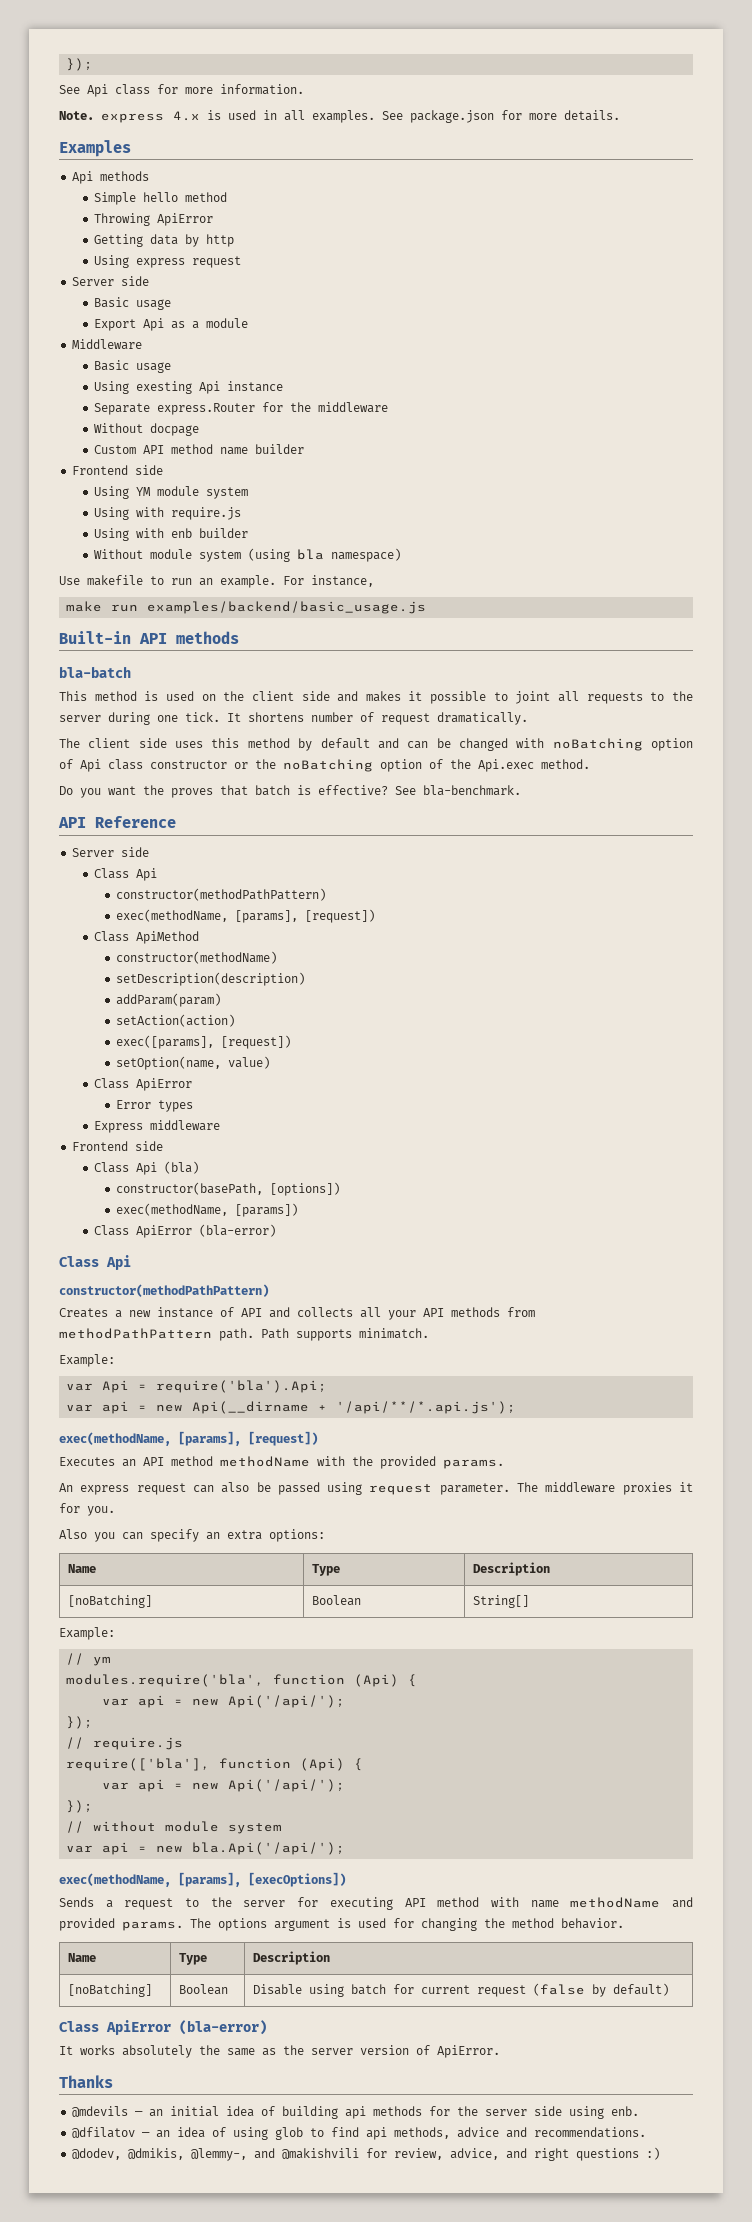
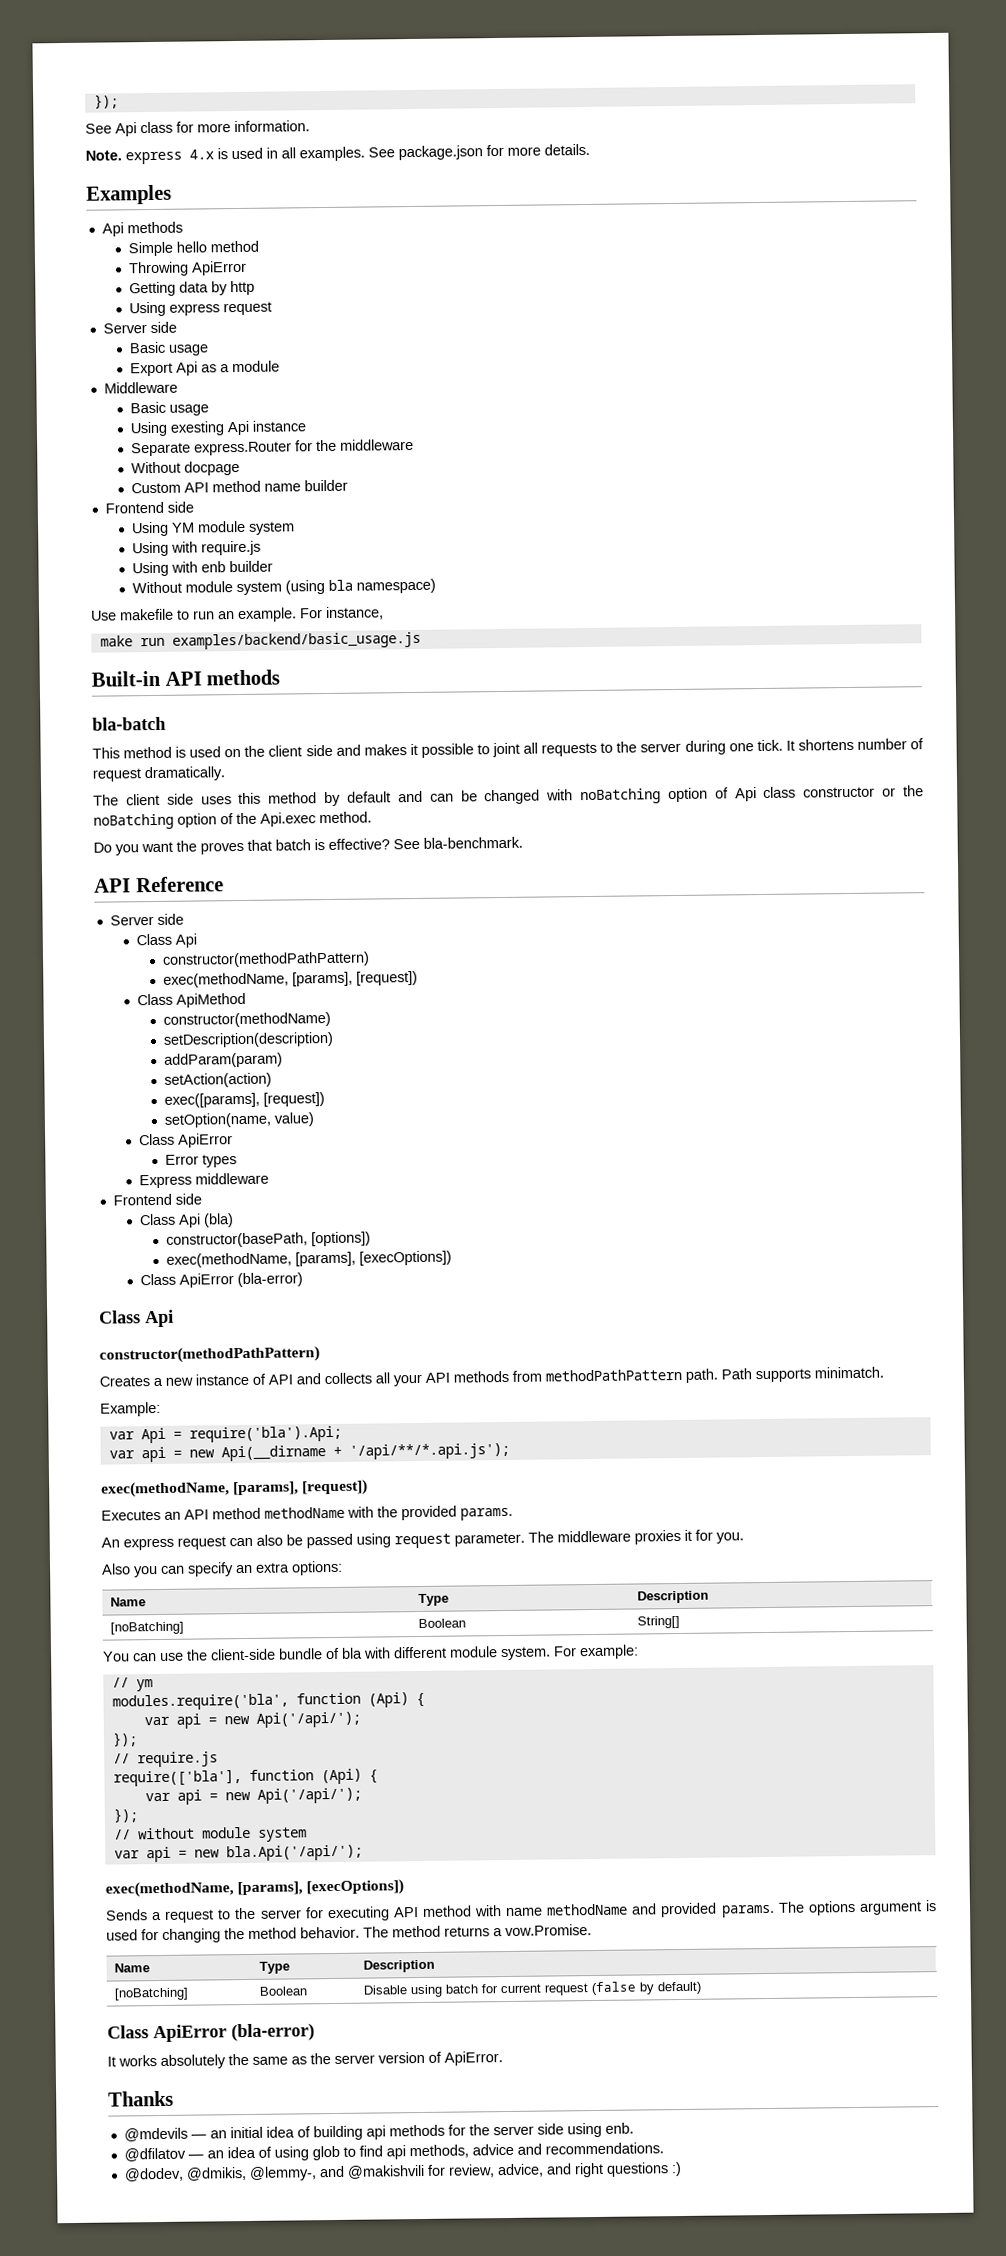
  constructor(basePath, [options])
- exec(methodName, [params])
+ exec(methodName, [params], [execOptions])
  [noBatching] | Boolean | String[]
- Example:
+ You can use the client-side bundle of bla with different module system. For example:
+ The method returns a vow.Promise.

